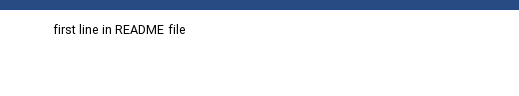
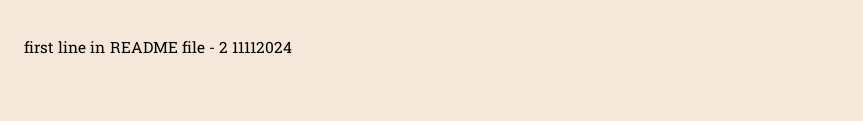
- first line in README file
+ first line in README file - 2 11112024

